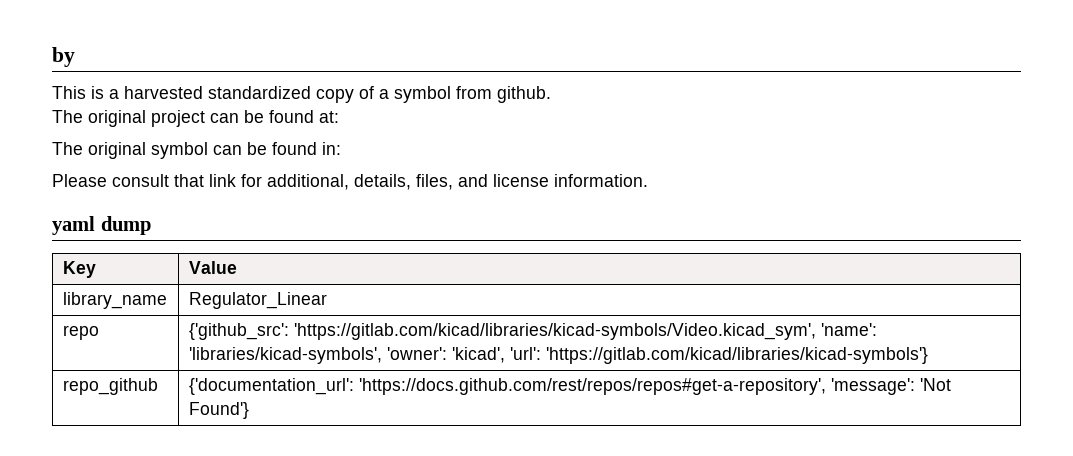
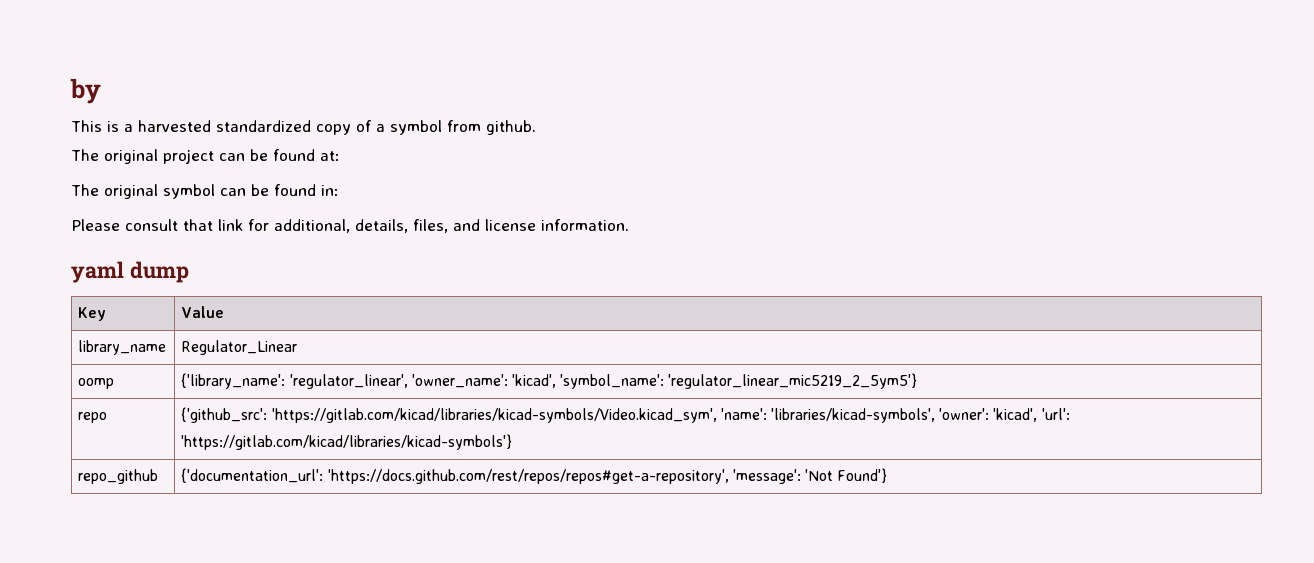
+ oomp | {'library_name': 'regulator_linear', 'owner_name': 'kicad', 'symbol_name': 'regulator_linear_mic5219_2_5ym5'}

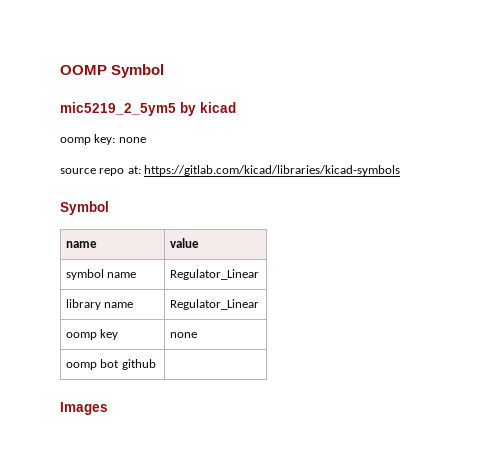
- by
- This is a harvested standardized copy of a symbol from github.
- The original project can be found at:
- The original symbol can be found in:
- Please consult that link for additional, details, files, and license information.
- yaml dump
- Key | Value
- library_name | Regulator_Linear
- oomp | {'library_name': 'regulator_linear', 'owner_name': 'kicad', 'symbol_name': 'regulator_linear_mic5219_2_5ym5'}
- repo | {'github_src': 'https://gitlab.com/kicad/libraries/kicad-symbols/Video.kicad_sym', 'name': 'libraries/kicad-symbols', 'owner': 'kicad', 'url': 'https://gitlab.com/kicad/libraries/kicad-symbols'}
- repo_github | {'documentation_url': 'https://docs.github.com/rest/repos/repos#get-a-repository', 'message': 'Not Found'}
+ OOMP Symbol
+ mic5219_2_5ym5 by kicad
+ oomp key: none
+ source repo at: https://gitlab.com/kicad/libraries/kicad-symbols
+ Symbol
+ name | value
+ symbol name | Regulator_Linear
+ library name | Regulator_Linear
+ oomp key | none
+ oomp bot github |
+ Images

